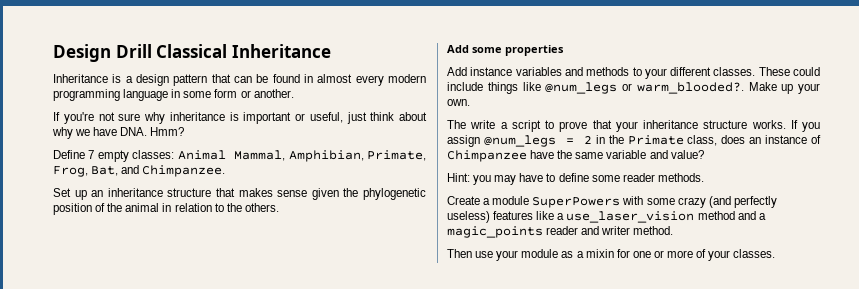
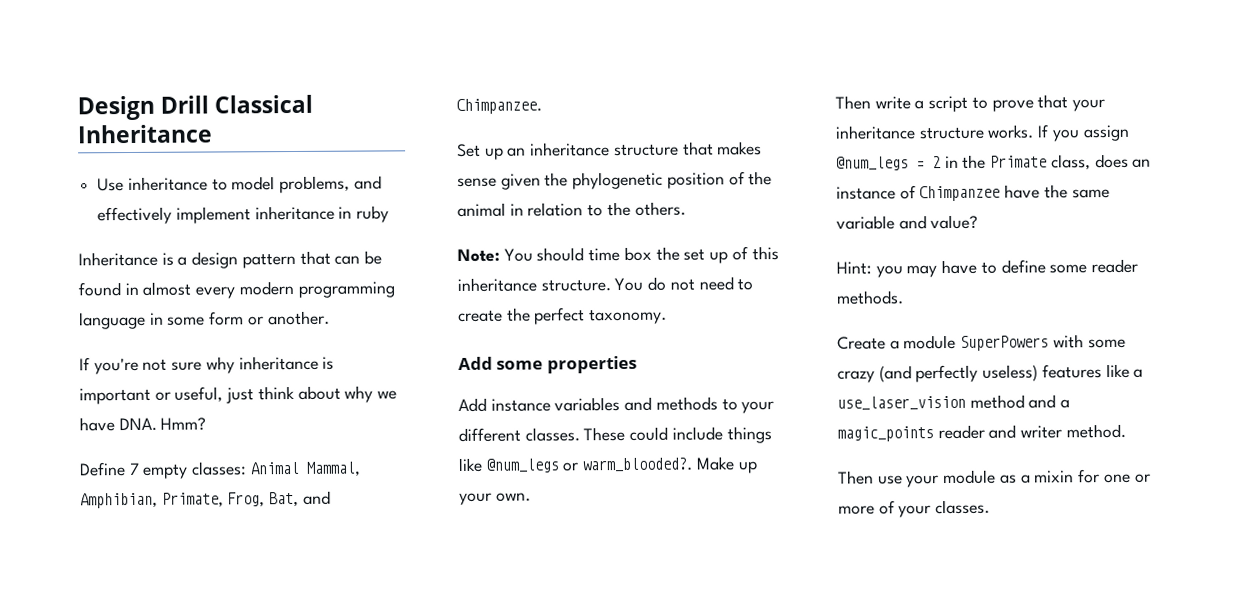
+ Use inheritance to model problems, and effectively implement inheritance in ruby
+ Note: You should time box the set up of this inheritance structure. You do not need to create the perfect taxonomy.
- The write a script to prove that your inheritance structure works.
+ Then write a script to prove that your inheritance structure works.

